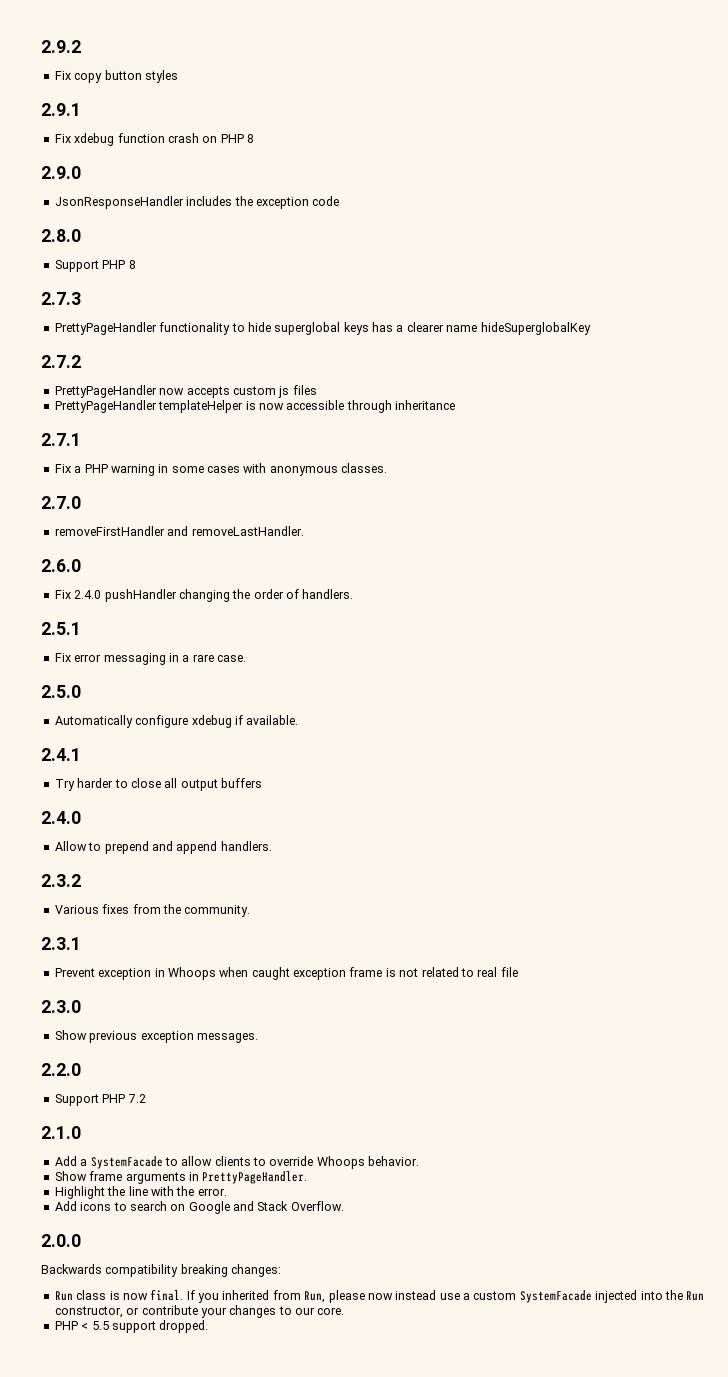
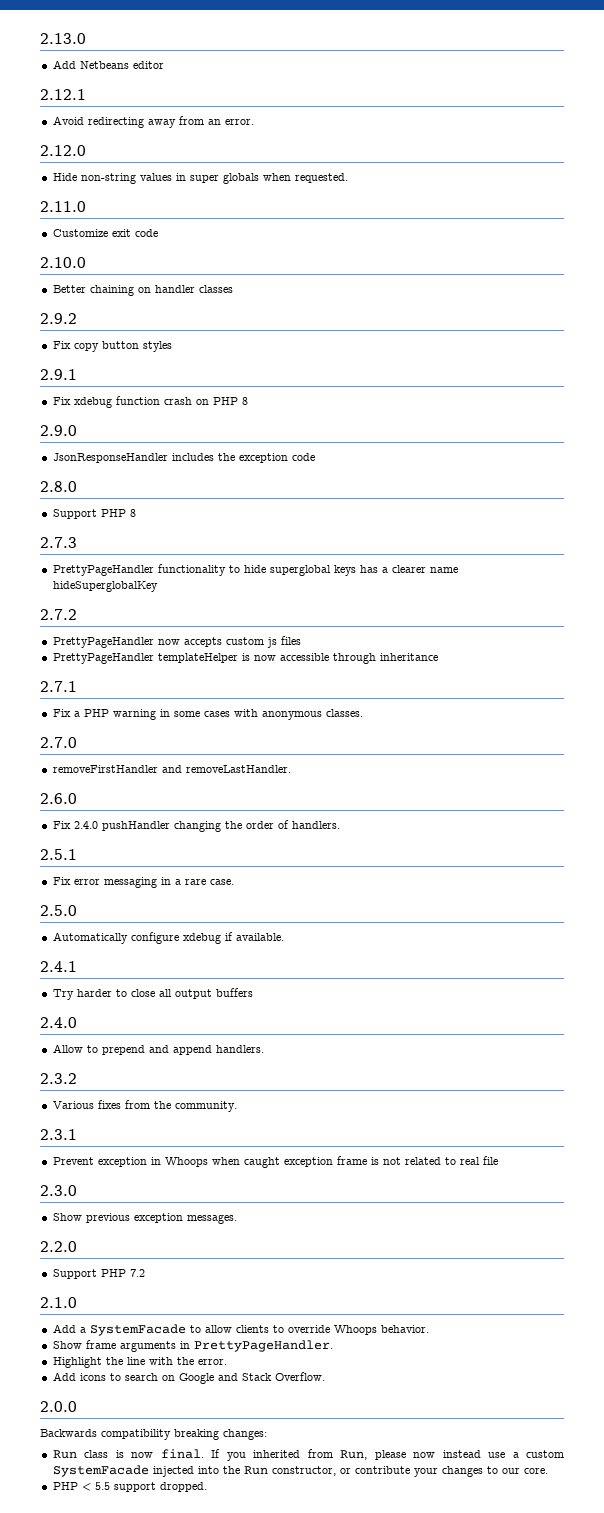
+ 2.13.0
+ Add Netbeans editor
+ 2.12.1
+ Avoid redirecting away from an error.
+ 2.12.0
+ Hide non-string values in super globals when requested.
+ 2.11.0
+ Customize exit code
+ 2.10.0
+ Better chaining on handler classes

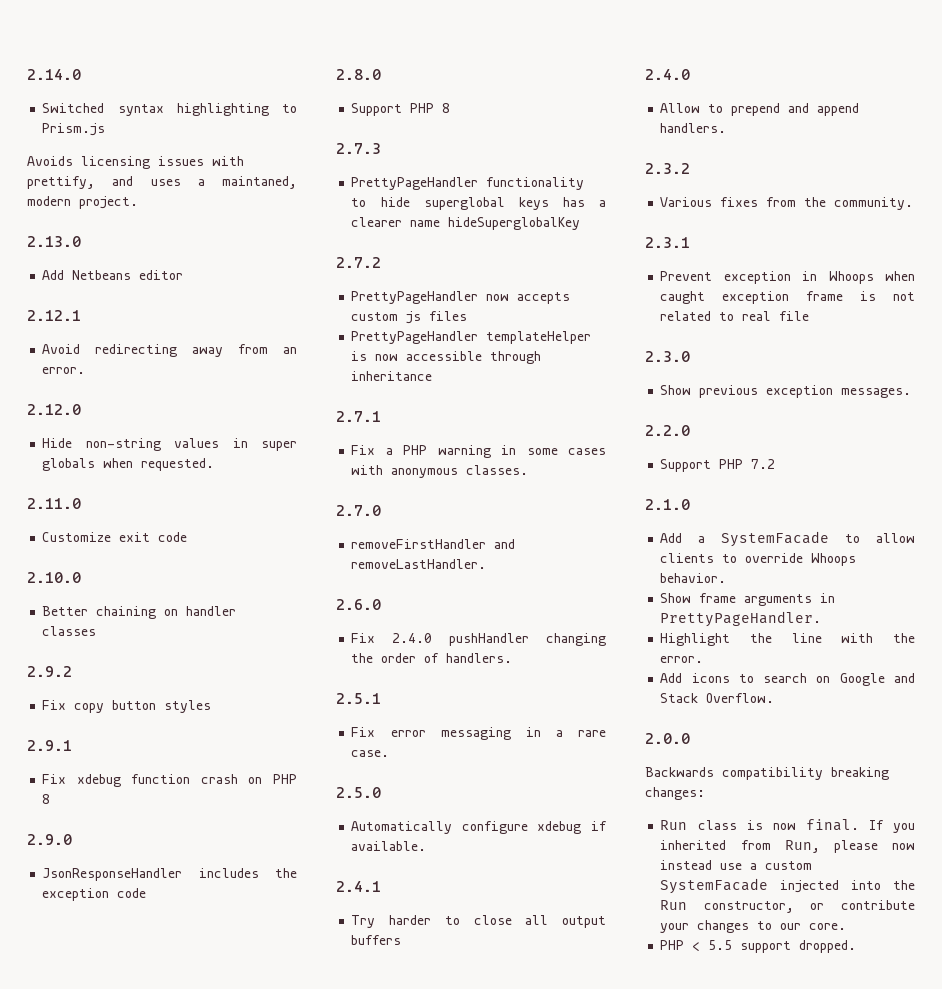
+ 2.14.0
+ Switched syntax highlighting to Prism.js
+ Avoids licensing issues with prettify, and uses a maintaned, modern project.

